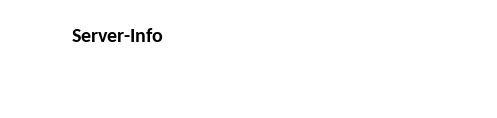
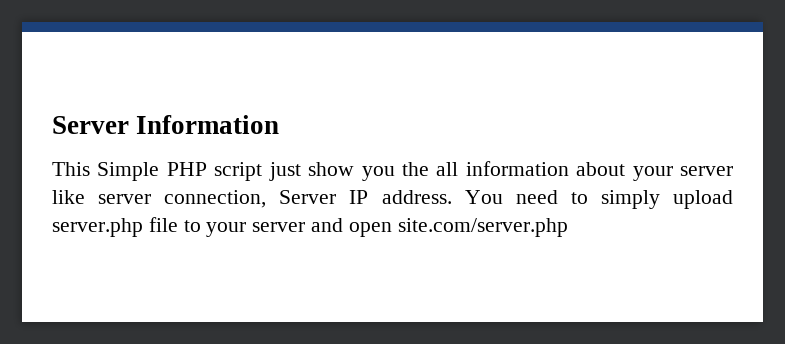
- Server-Info
+ Server Information
+ This Simple PHP script just show you the all information about your server like server connection, Server IP address. You need to simply upload server.php file to your server and open site.com/server.php

